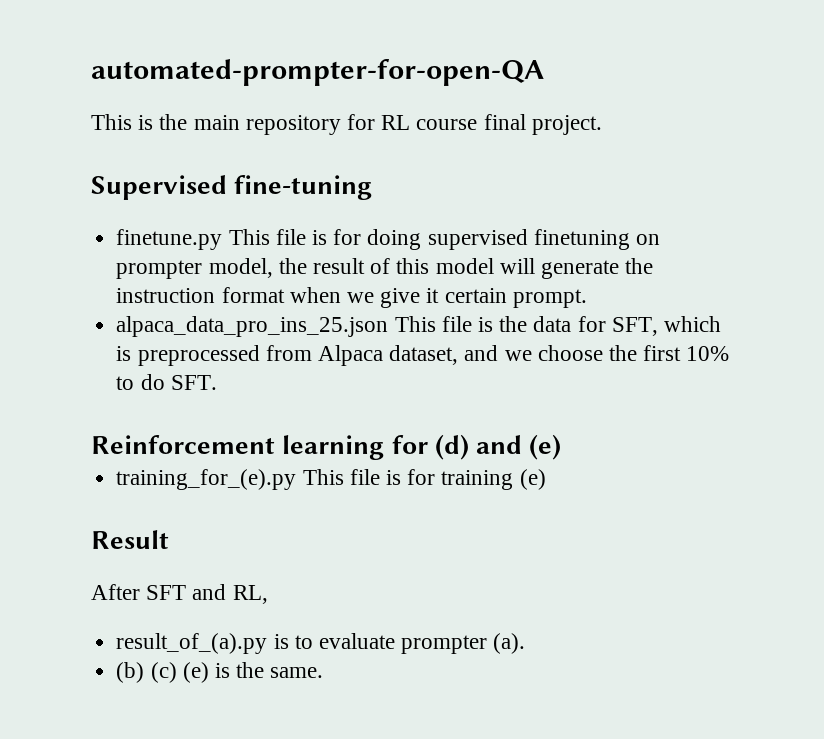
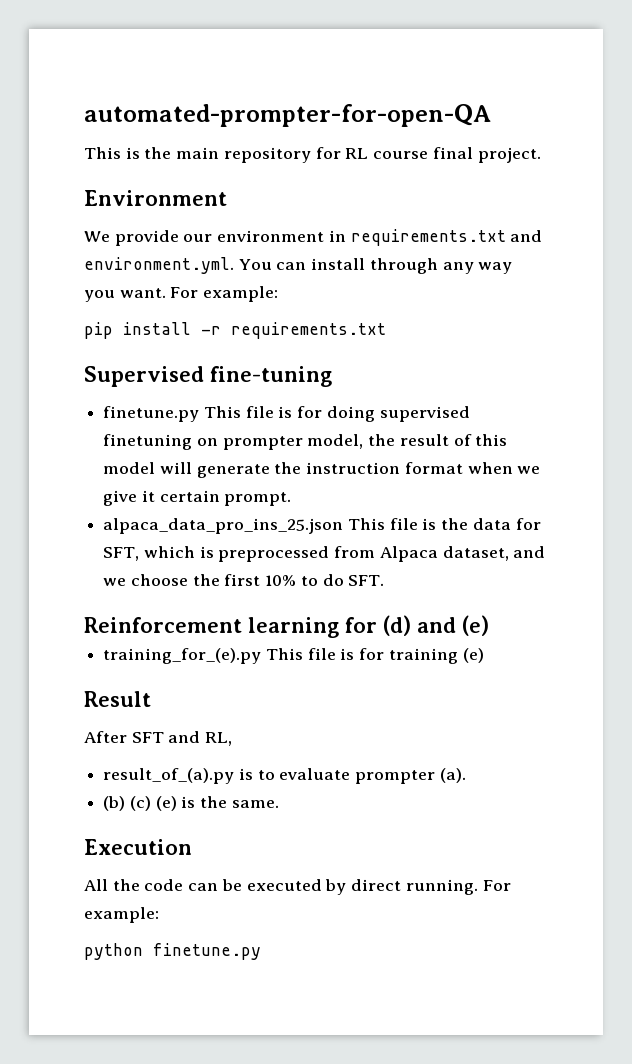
+ Environment
+ We provide our environment in requirements.txt and environment.yml. You can install through any way you want. For example:
+ pip install -r requirements.txt
+ Execution
+ All the code can be executed by direct running. For example:
+ python finetune.py

